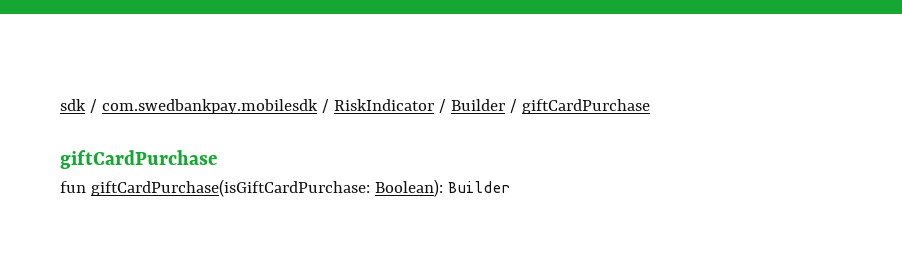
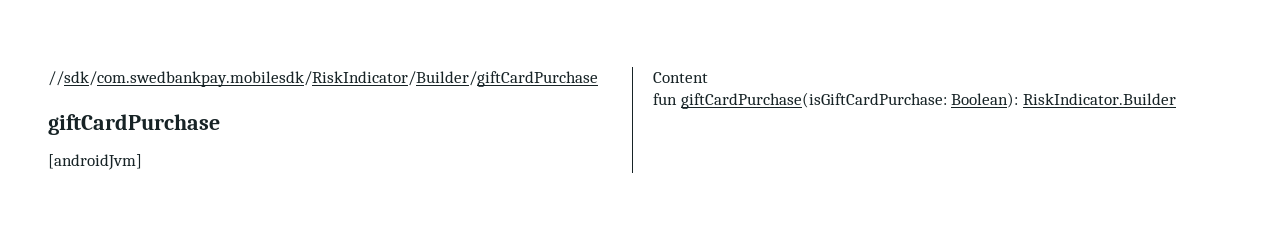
- sdk / com.swedbankpay.mobilesdk / RiskIndicator / Builder / giftCardPurchase
+ //sdk/com.swedbankpay.mobilesdk/RiskIndicator/Builder/giftCardPurchase
  giftCardPurchase
+ [androidJvm]
+ Content
- fun giftCardPurchase(isGiftCardPurchase: Boolean): Builder
+ fun giftCardPurchase(isGiftCardPurchase: Boolean): RiskIndicator.Builder

